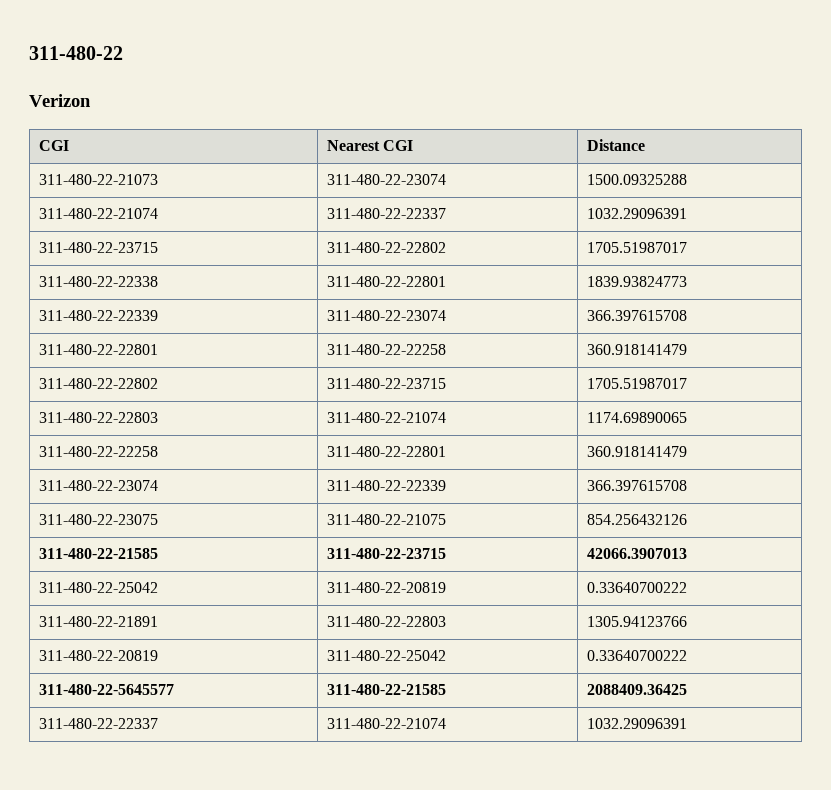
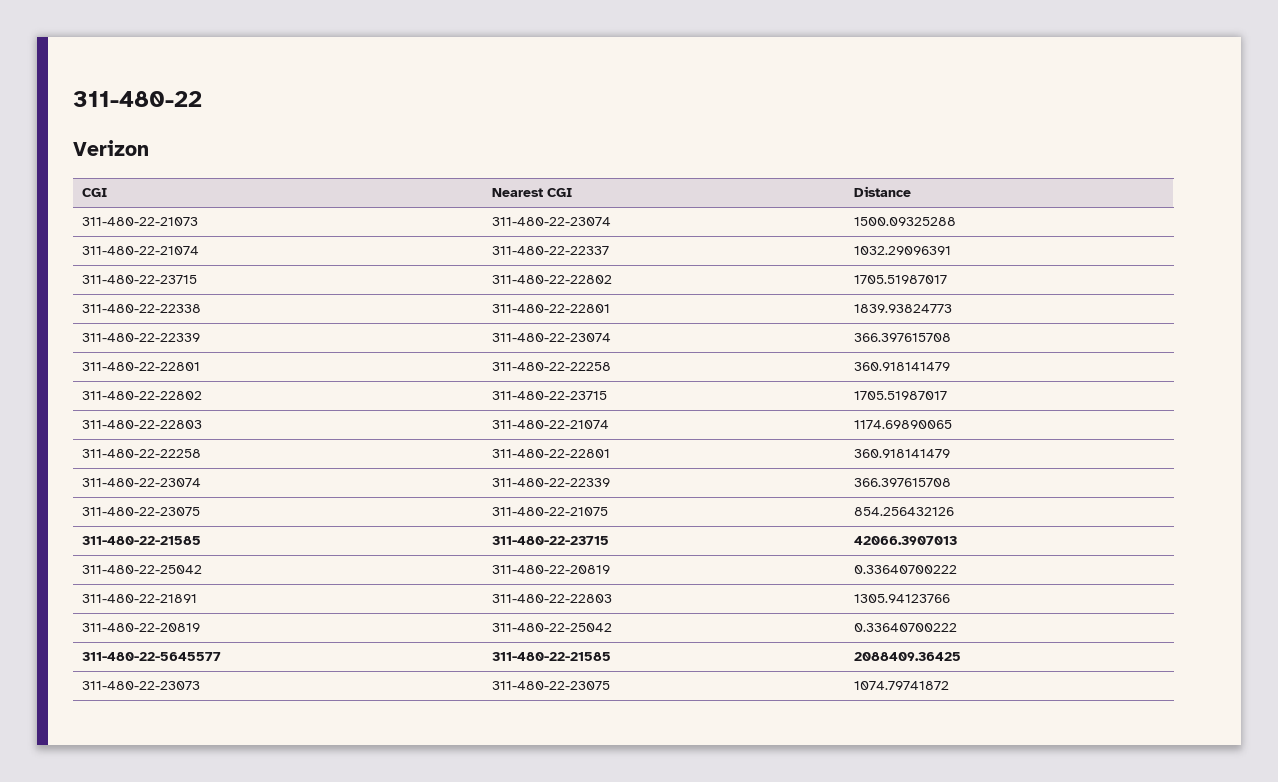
- 311-480-22-22337 | 311-480-22-21074 | 1032.29096391
+ 311-480-22-23073 | 311-480-22-23075 | 1074.79741872

